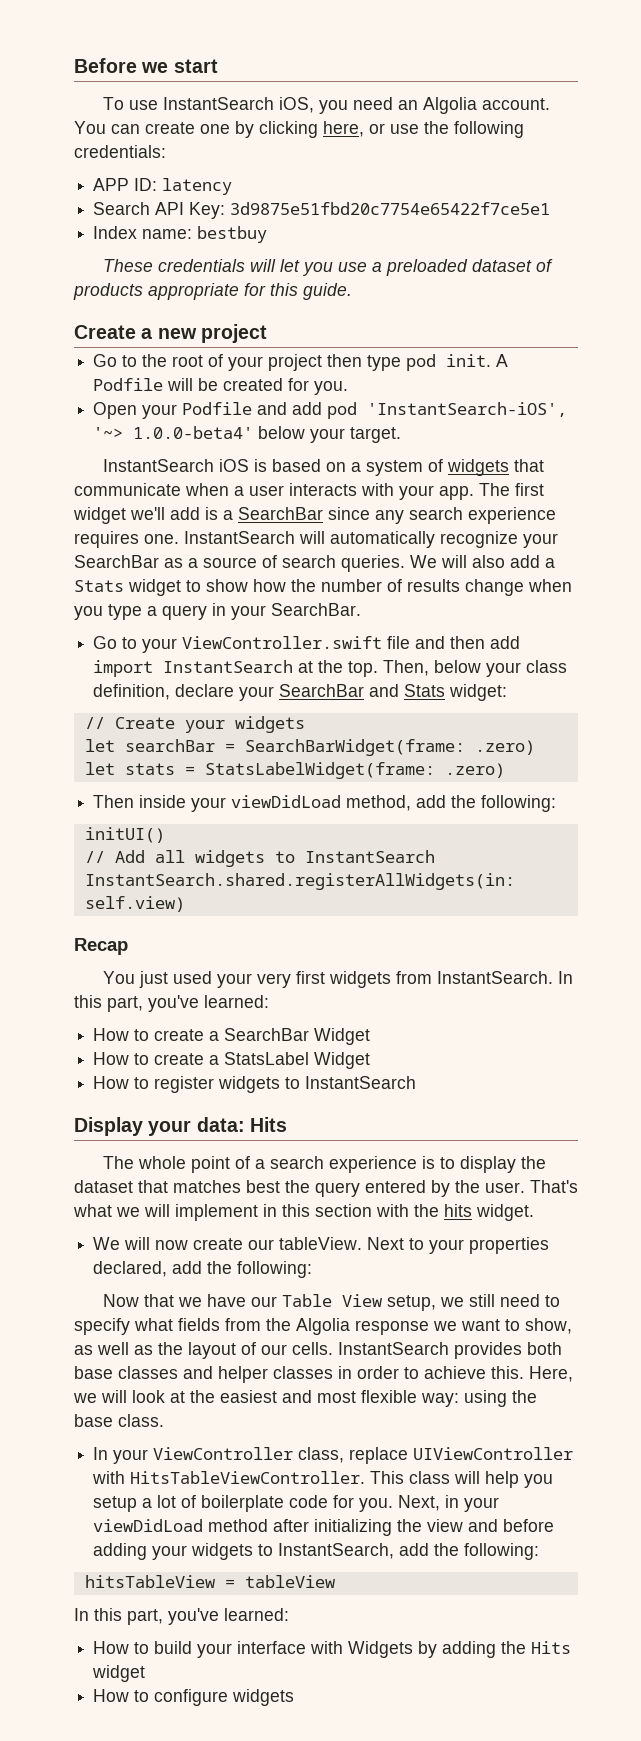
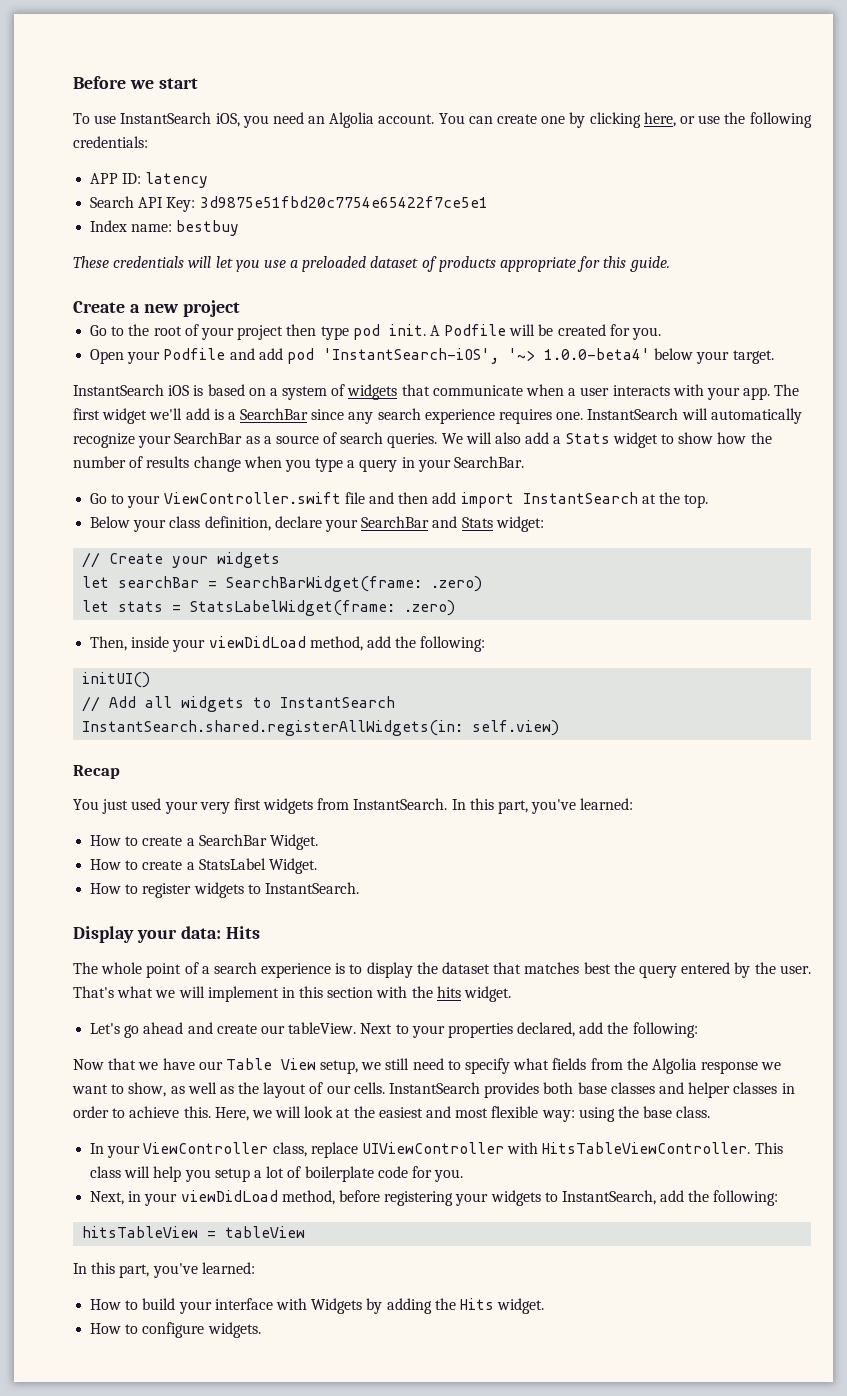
- Go to your ViewController.swift file and then add import InstantSearch at the top. Then, below your class definition, declare your SearchBar and Stats widget:
+ Go to your ViewController.swift file and then add import InstantSearch at the top.
+ Below your class definition, declare your SearchBar and Stats widget:
- Then inside your viewDidLoad method, add the following:
+ Then, inside your viewDidLoad method, add the following:
- How to create a SearchBar Widget
+ How to create a SearchBar Widget.
- How to create a StatsLabel Widget
+ How to create a StatsLabel Widget.
- How to register widgets to InstantSearch
+ How to register widgets to InstantSearch.
- We will now create our tableView.
+ Let's go ahead and create our tableView.
- This class will help you setup a lot of boilerplate code for you. Next, in your viewDidLoad method after initializing the view and before adding your widgets to InstantSearch, add the following:
+ This class will help you setup a lot of boilerplate code for you.
+ Next, in your viewDidLoad method, before registering your widgets to InstantSearch, add the following:
- How to build your interface with Widgets by adding the Hits widget
+ How to build your interface with Widgets by adding the Hits widget.
- How to configure widgets
+ How to configure widgets.

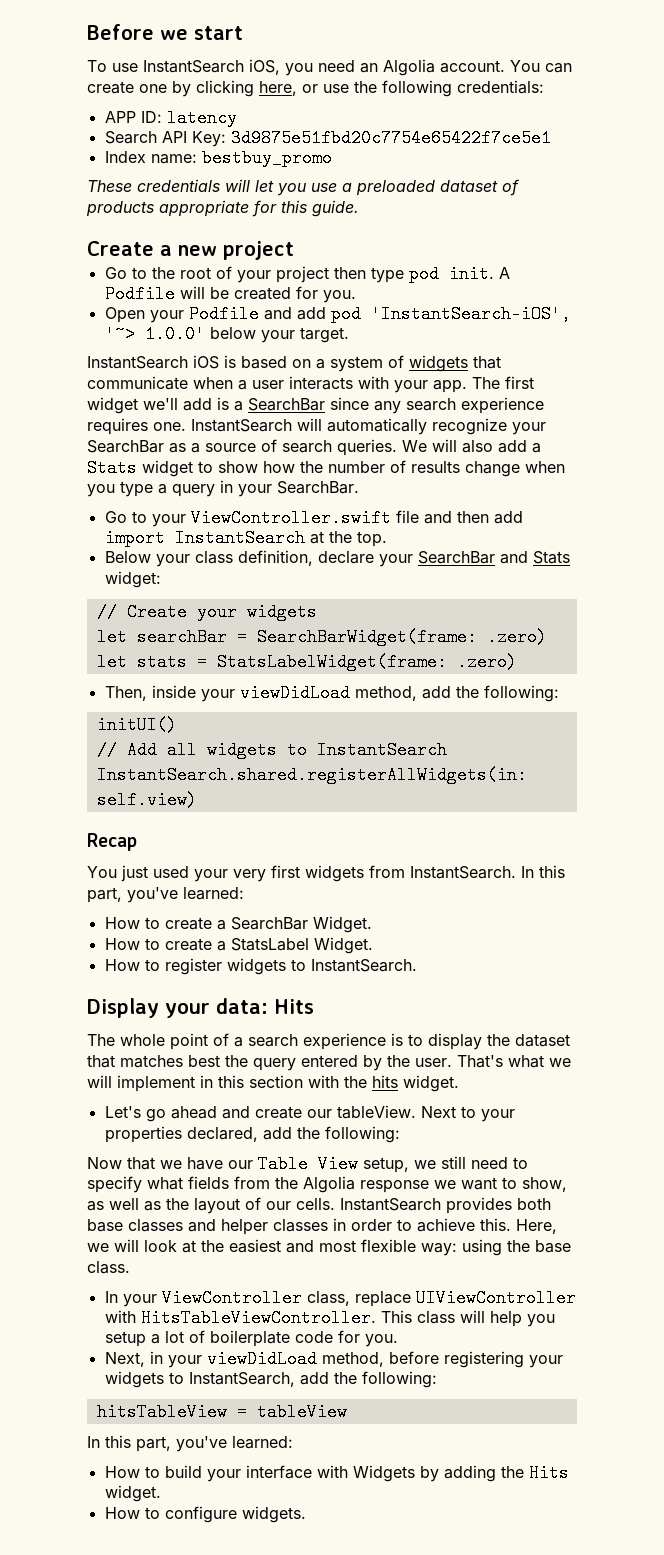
- Index name: bestbuy
+ Index name: bestbuy_promo
- Open your Podfile and add pod 'InstantSearch-iOS', '~> 1.0.0-beta4' below your target.
+ Open your Podfile and add pod 'InstantSearch-iOS', '~> 1.0.0' below your target.

